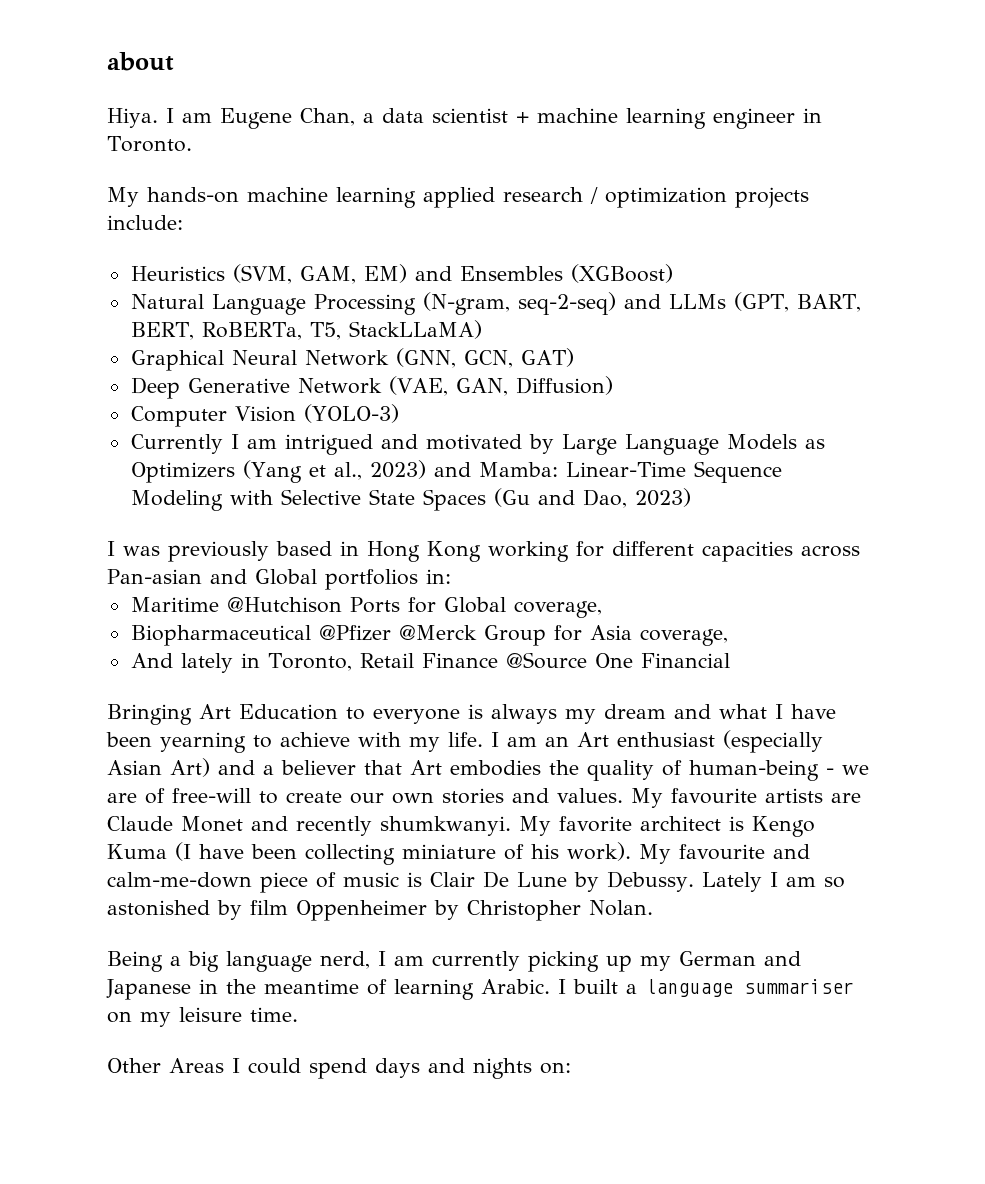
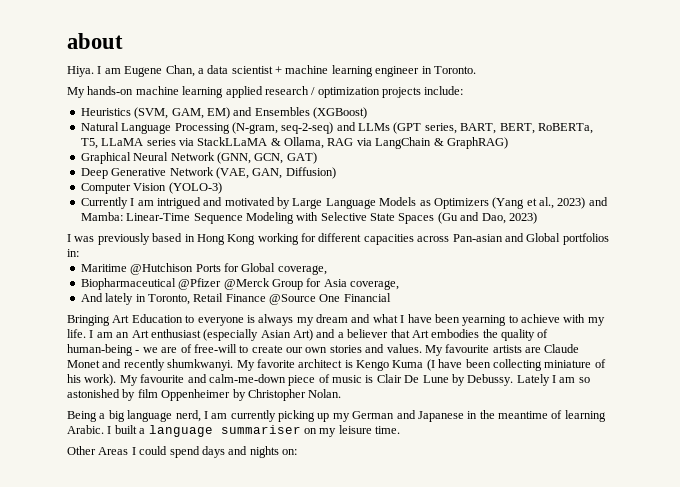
- Natural Language Processing (N-gram, seq-2-seq) and LLMs (GPT, BART, BERT, RoBERTa, T5, StackLLaMA)
+ Natural Language Processing (N-gram, seq-2-seq) and LLMs (GPT series, BART, BERT, RoBERTa, T5, LLaMA series via StackLLaMA & Ollama, RAG via LangChain & GraphRAG)

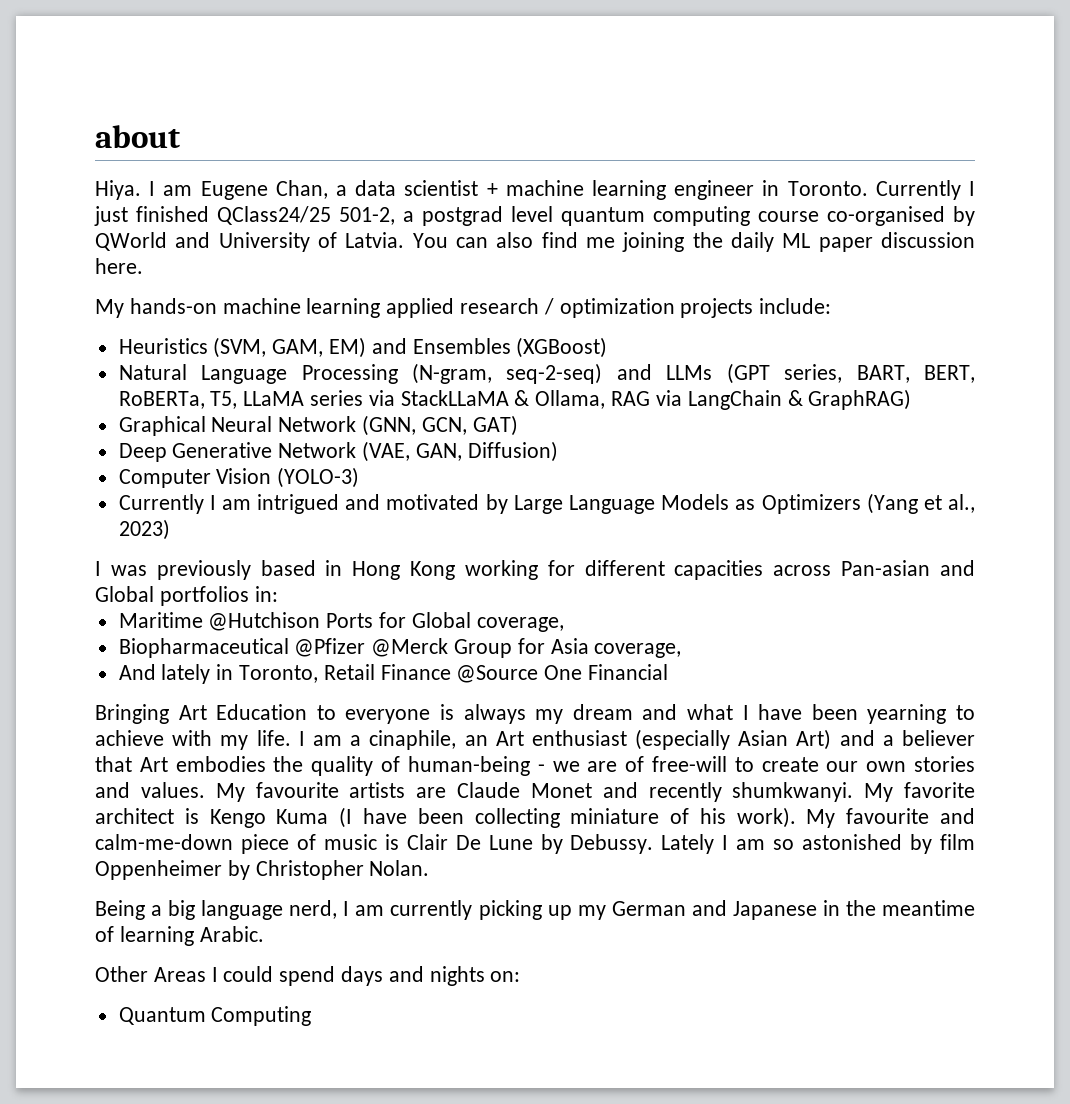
+ Currently I just finished QClass24/25 501-2, a postgrad level quantum computing course co-organised by QWorld and University of Latvia. You can also find me joining the daily ML paper discussion here.
- Currently I am intrigued and motivated by Large Language Models as Optimizers (Yang et al., 2023) and Mamba: Linear-Time Sequence Modeling with Selective State Spaces (Gu and Dao, 2023)
+ Currently I am intrigued and motivated by Large Language Models as Optimizers (Yang et al., 2023)
- I am an Art enthusiast (especially Asian Art) and a believer that Art embodies the quality of human-being - we are of free-will to create our own stories and values.
+ I am a cinaphile, an Art enthusiast (especially Asian Art) and a believer that Art embodies the quality of human-being - we are of free-will to create our own stories and values.
- I built a language summariser on my leisure time.
+ Quantum Computing

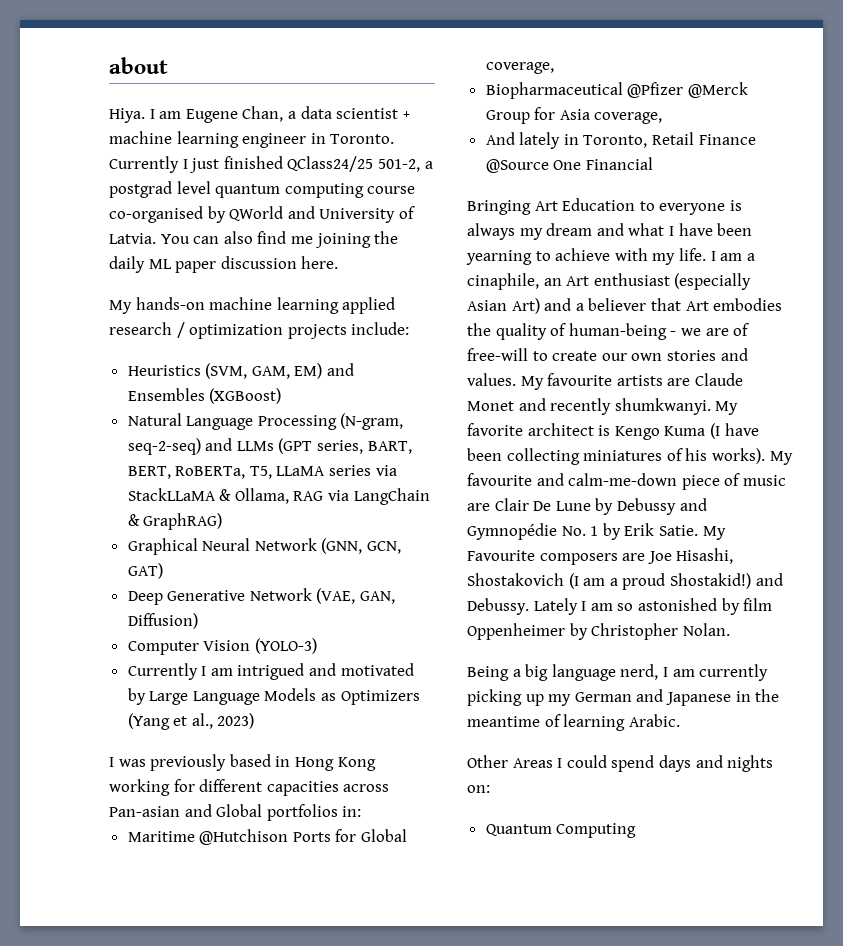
- My favorite architect is Kengo Kuma (I have been collecting miniature of his work).
+ My favorite architect is Kengo Kuma (I have been collecting miniatures of his works).
- My favourite and calm-me-down piece of music is Clair De Lune by Debussy.
+ My favourite and calm-me-down piece of music are Clair De Lune by Debussy and Gymnopédie No. 1 by Erik Satie. My Favourite composers are Joe Hisashi, Shostakovich (I am a proud Shostakid!) and Debussy.

